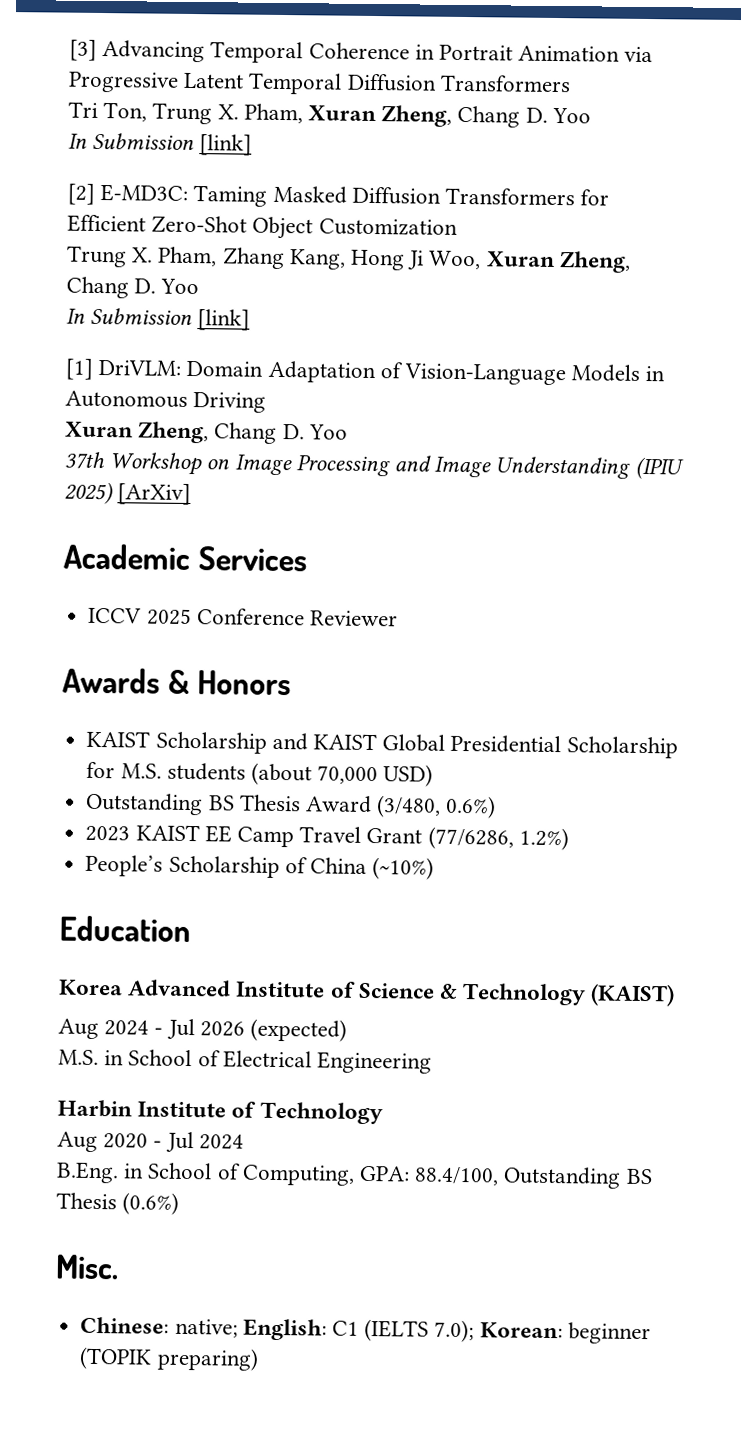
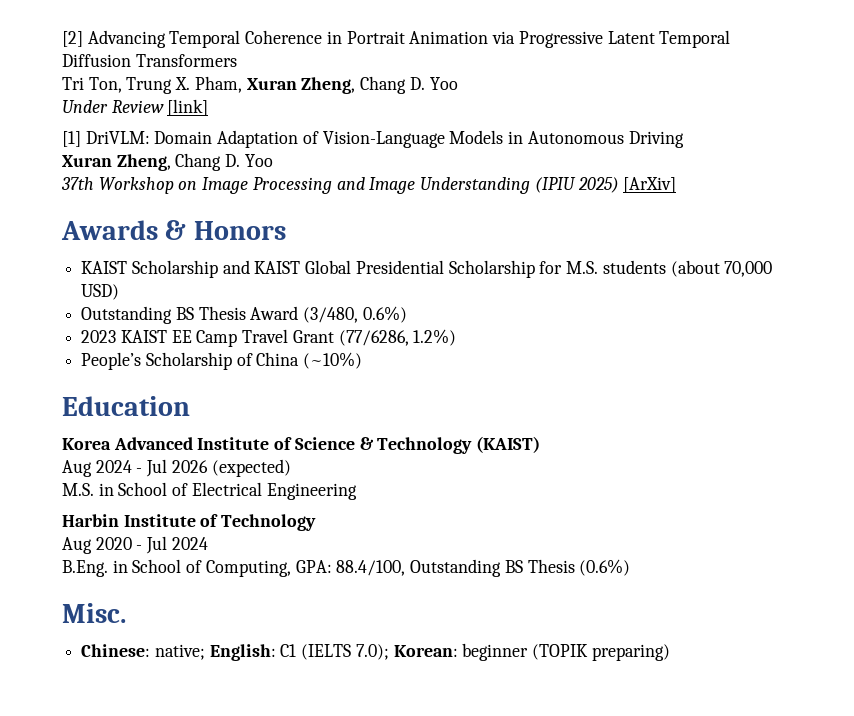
- [3] Advancing Temporal Coherence in Portrait Animation via Progressive Latent Temporal Diffusion Transformers
+ [2] Advancing Temporal Coherence in Portrait Animation via Progressive Latent Temporal Diffusion Transformers
  Tri Ton, Trung X. Pham, Xuran Zheng, Chang D. Yoo
- In Submission [link]
- [2] E-MD3C: Taming Masked Diffusion Transformers for Efficient Zero-Shot Object Customization
- Trung X. Pham, Zhang Kang, Hong Ji Woo, Xuran Zheng, Chang D. Yoo
- In Submission [link]
+ Under Review [link]
- Academic Services
- ICCV 2025 Conference Reviewer

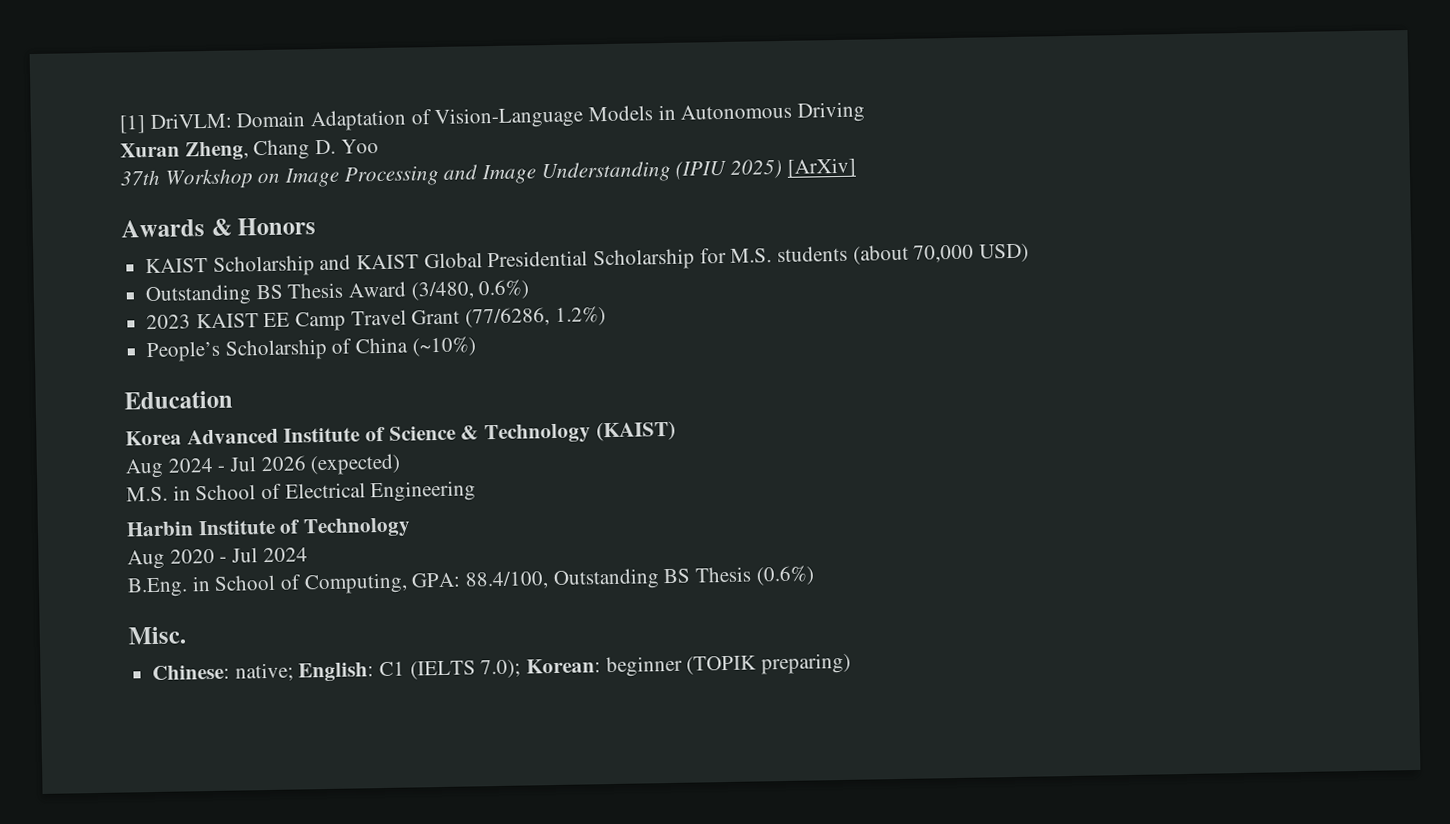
- [2] Advancing Temporal Coherence in Portrait Animation via Progressive Latent Temporal Diffusion Transformers
- Tri Ton, Trung X. Pham, Xuran Zheng, Chang D. Yoo
- Under Review [link]

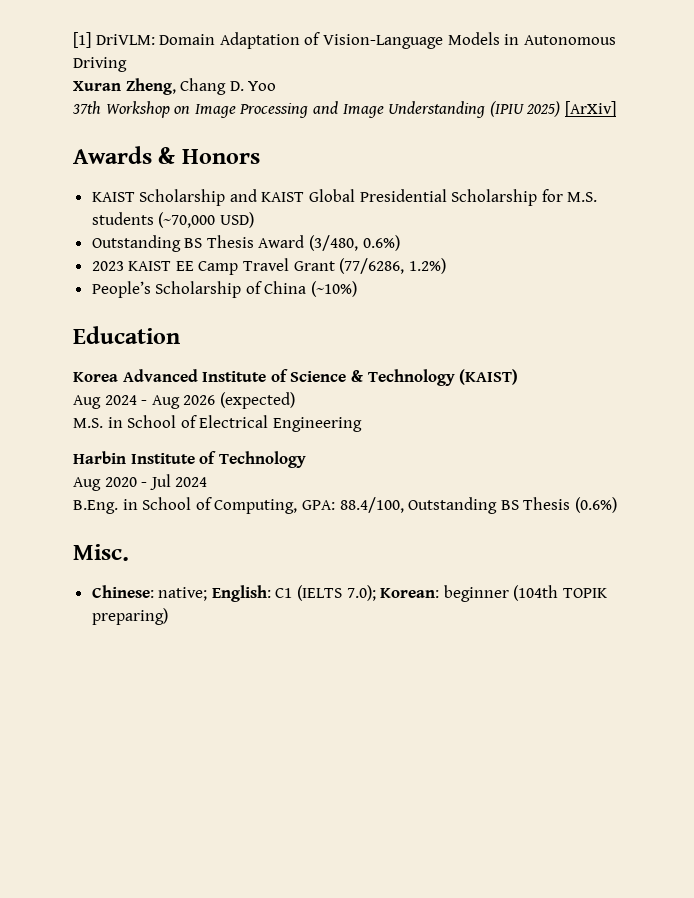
- KAIST Scholarship and KAIST Global Presidential Scholarship for M.S. students (about 70,000 USD)
+ KAIST Scholarship and KAIST Global Presidential Scholarship for M.S. students (~70,000 USD)
- Aug 2024 - Jul 2026 (expected)
+ Aug 2024 - Aug 2026 (expected)
- Chinese: native; English: C1 (IELTS 7.0); Korean: beginner (TOPIK preparing)
+ Chinese: native; English: C1 (IELTS 7.0); Korean: beginner (104th TOPIK preparing)

